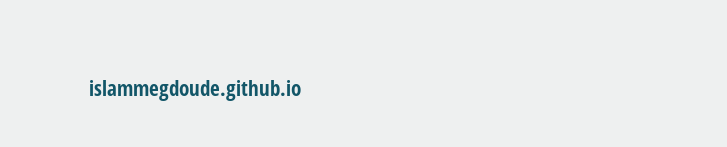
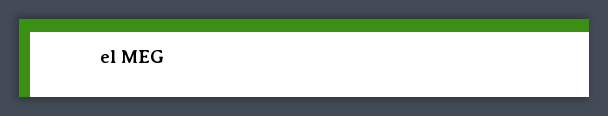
- islammegdoude.github.io
+ el MEG

